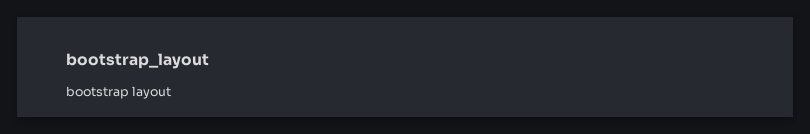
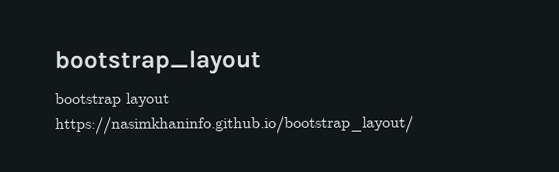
- bootstrap layout
+ bootstrap layout https://nasimkhaninfo.github.io/bootstrap_layout/

